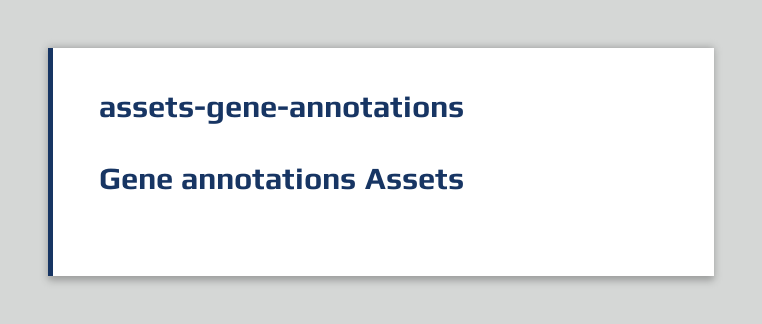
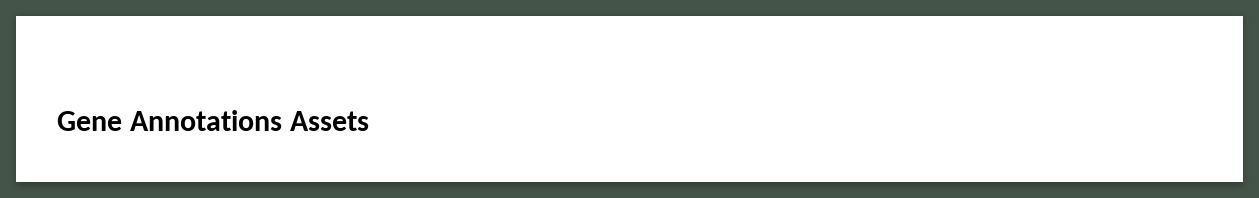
- assets-gene-annotations
- Gene annotations Assets
+ Gene Annotations Assets

